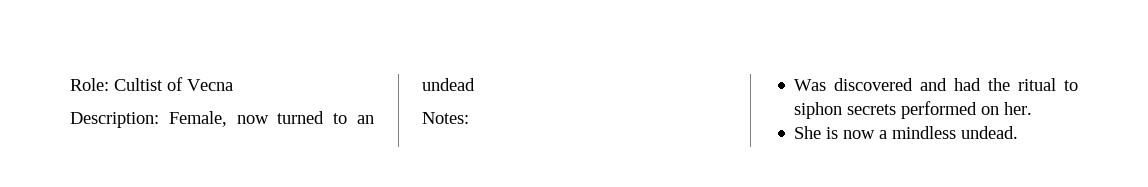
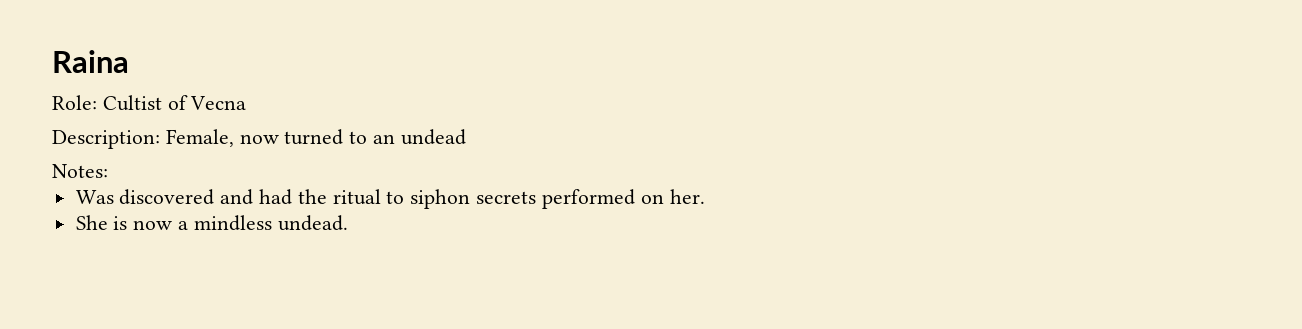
+ Raina

